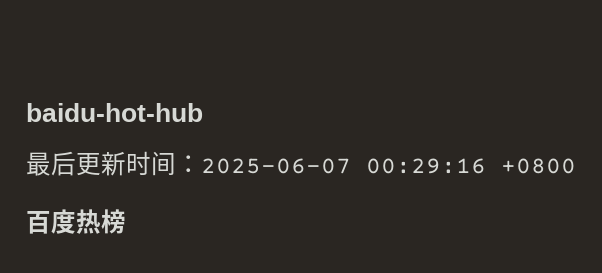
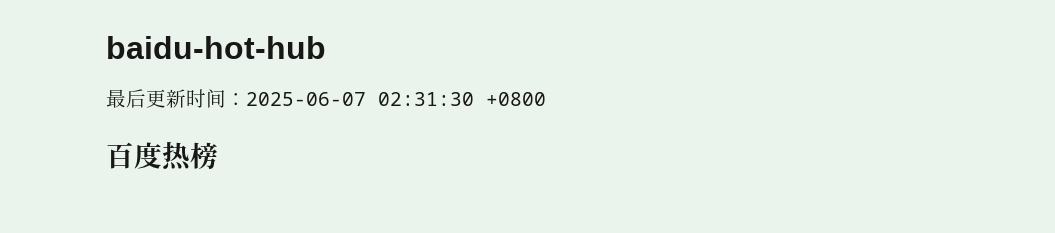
- 最后更新时间：2025-06-07 00:29:16 +0800
+ 最后更新时间：2025-06-07 02:31:30 +0800

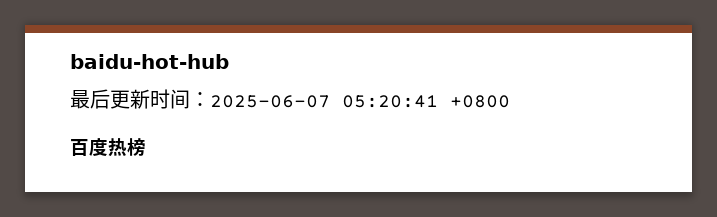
- 最后更新时间：2025-06-07 02:31:30 +0800
+ 最后更新时间：2025-06-07 05:20:41 +0800

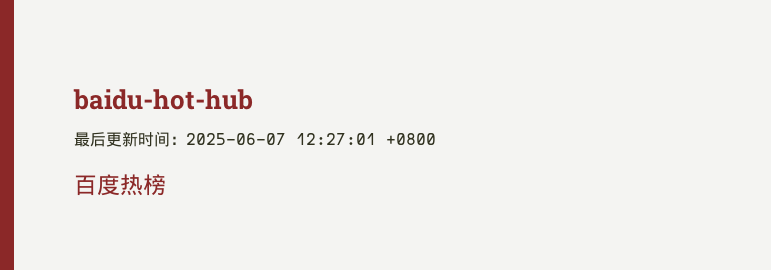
- 最后更新时间：2025-06-07 05:20:41 +0800
+ 最后更新时间：2025-06-07 12:27:01 +0800

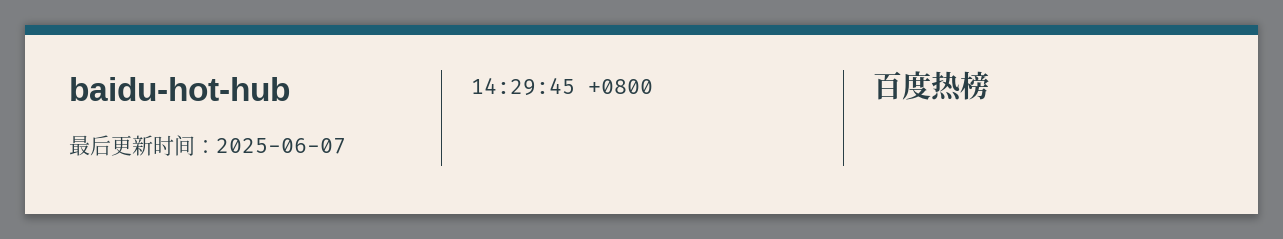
- 最后更新时间：2025-06-07 12:27:01 +0800
+ 最后更新时间：2025-06-07 14:29:45 +0800

